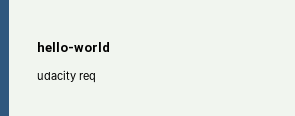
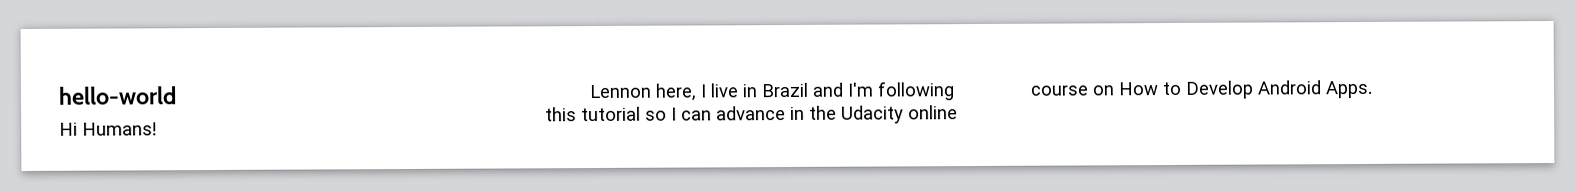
- udacity req
+ Hi Humans!
+ Lennon here, I live in Brazil and I'm following this tutorial so I can advance in the Udacity online course on How to Develop Android Apps.

